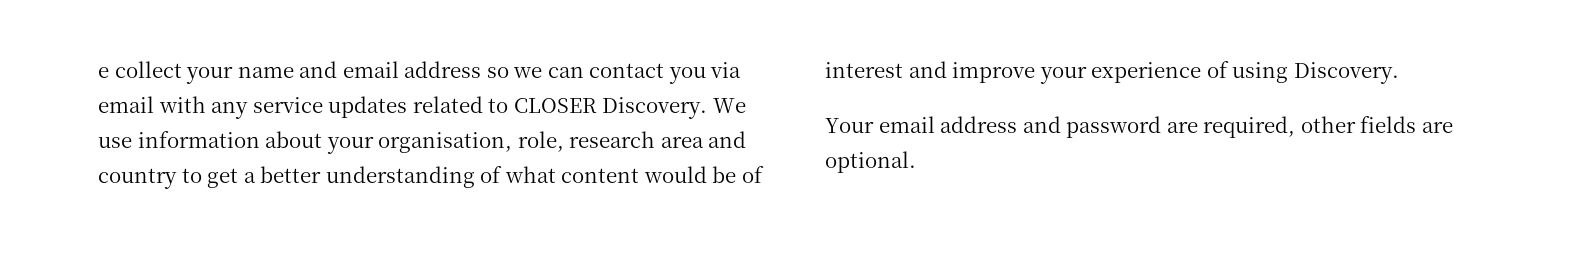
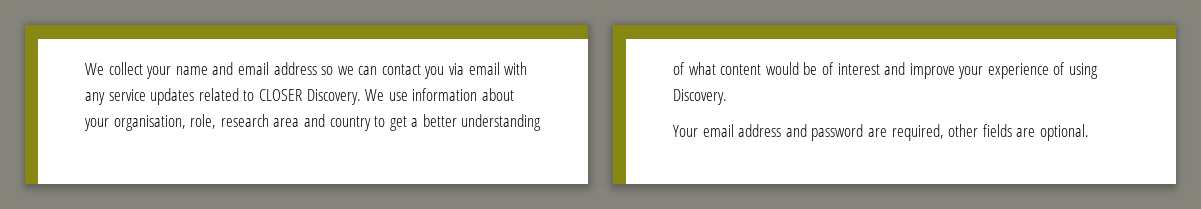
- e collect your name and email address so we can contact you via email with any service updates related to CLOSER Discovery.
+ We collect your name and email address so we can contact you via email with any service updates related to CLOSER Discovery.

